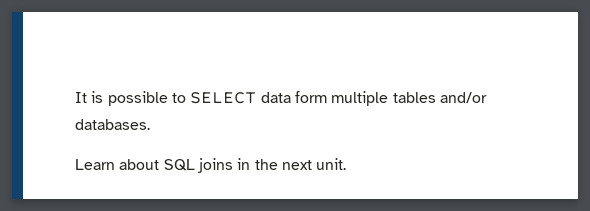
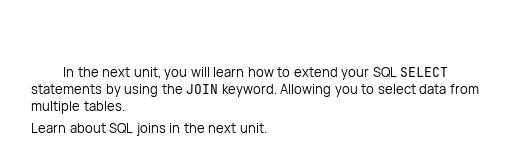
- It is possible to SELECT data form multiple tables and/or databases.
+ In the next unit, you will learn how to extend your SQL SELECT statements by using the JOIN keyword. Allowing you to select data from multiple tables.

